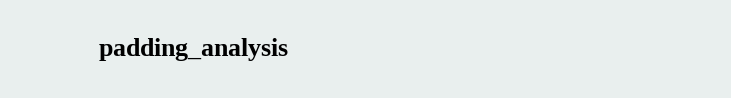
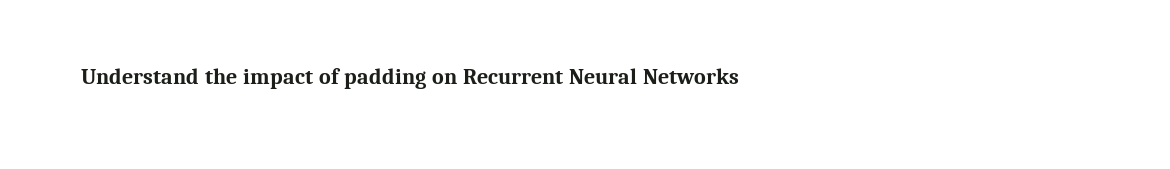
- padding_analysis
+ Understand the impact of padding on Recurrent Neural Networks

